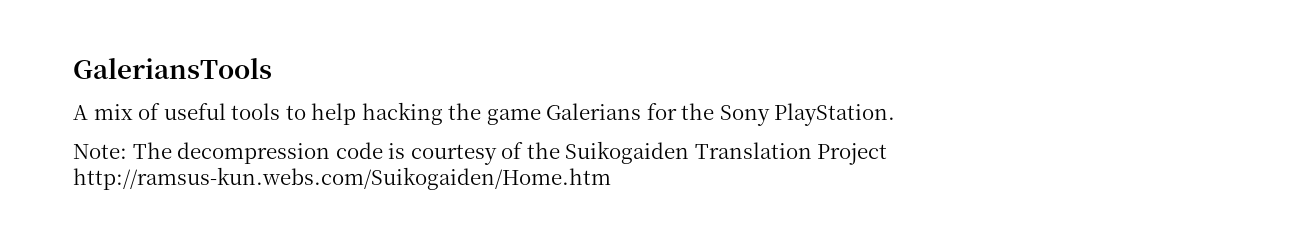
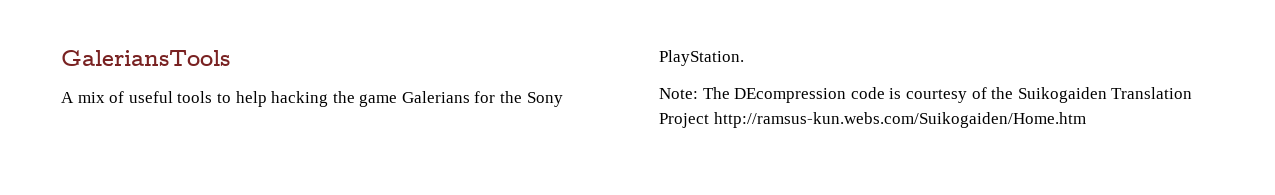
- Note: The decompression code is courtesy of the Suikogaiden Translation Project http://ramsus-kun.webs.com/Suikogaiden/Home.htm
+ Note: The DEcompression code is courtesy of the Suikogaiden Translation Project http://ramsus-kun.webs.com/Suikogaiden/Home.htm

